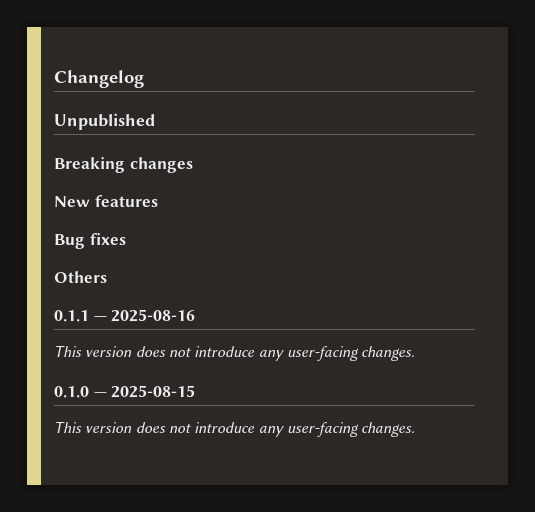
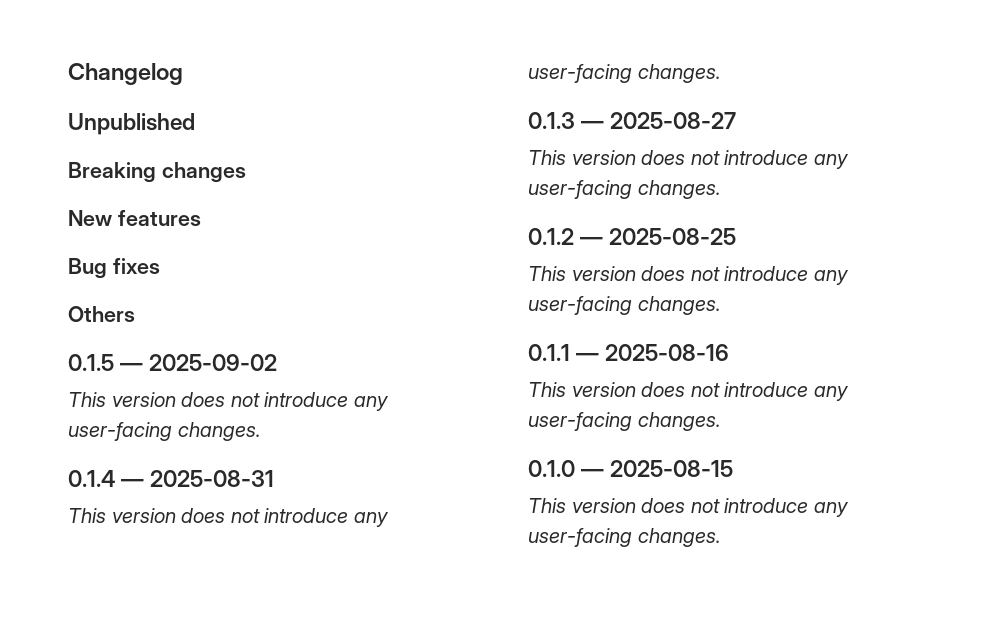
+ 0.1.5 — 2025-09-02
+ This version does not introduce any user-facing changes.
+ 0.1.4 — 2025-08-31
+ This version does not introduce any user-facing changes.
+ 0.1.3 — 2025-08-27
+ This version does not introduce any user-facing changes.
+ 0.1.2 — 2025-08-25
+ This version does not introduce any user-facing changes.

